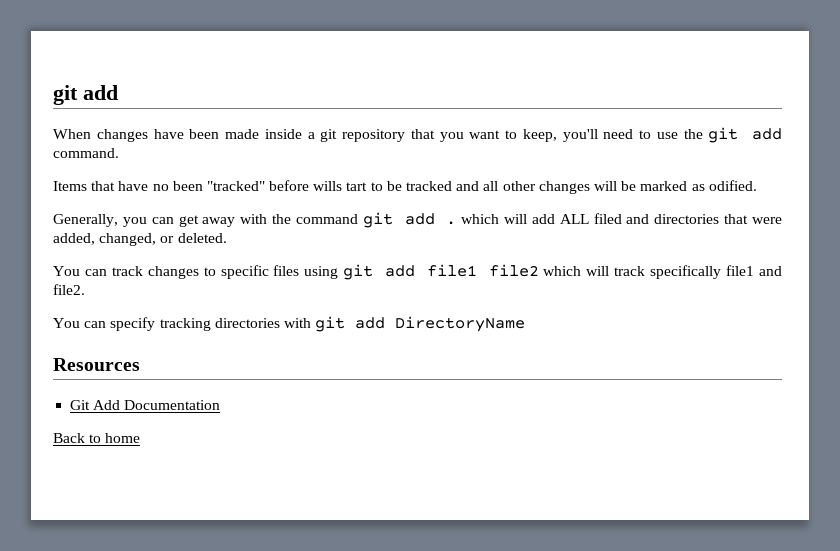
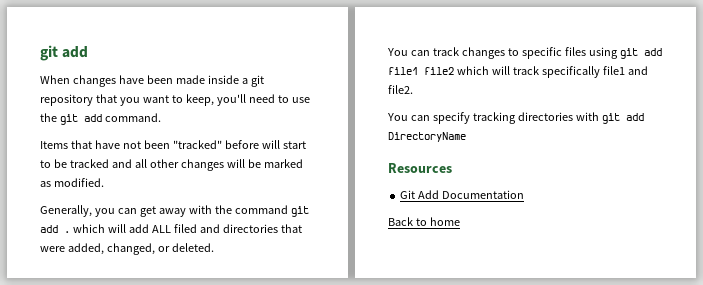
- Items that have no been "tracked" before wills tart to be tracked and all other changes will be marked as odified.
+ Items that have not been "tracked" before will start to be tracked and all other changes will be marked as modified.

